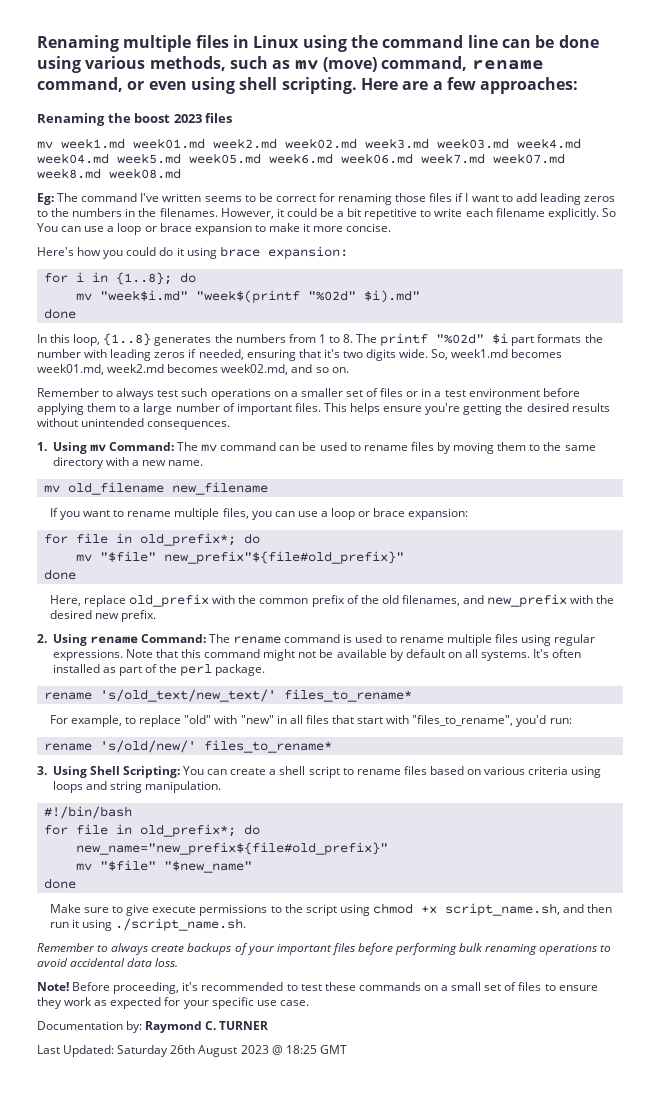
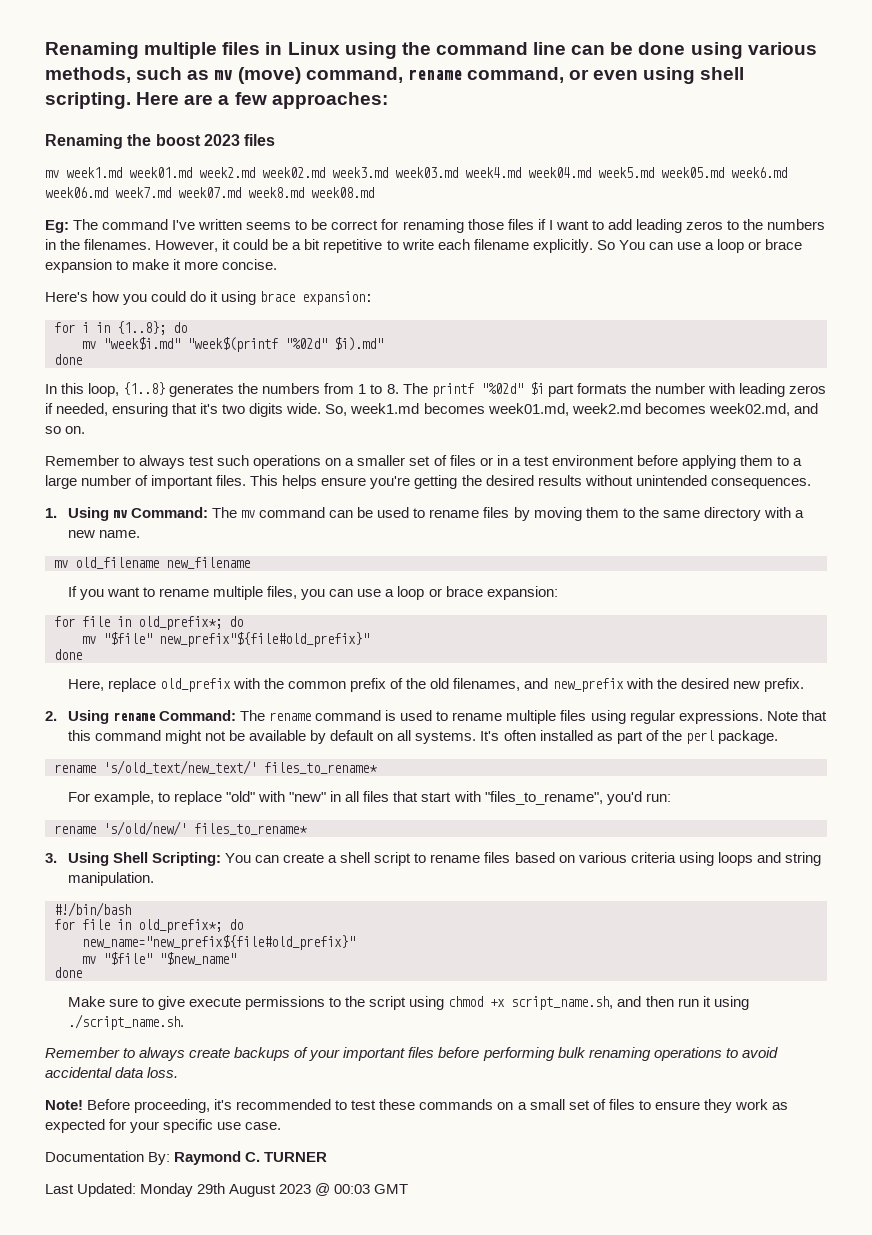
- Documentation by: Raymond C. TURNER
+ Documentation By: Raymond C. TURNER
- Last Updated: Saturday 26th August 2023 @ 18:25 GMT
+ Last Updated: Monday 29th August 2023 @ 00:03 GMT

